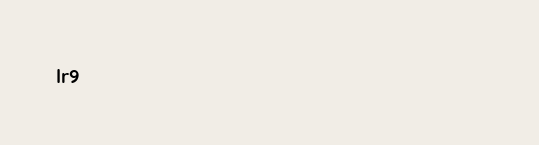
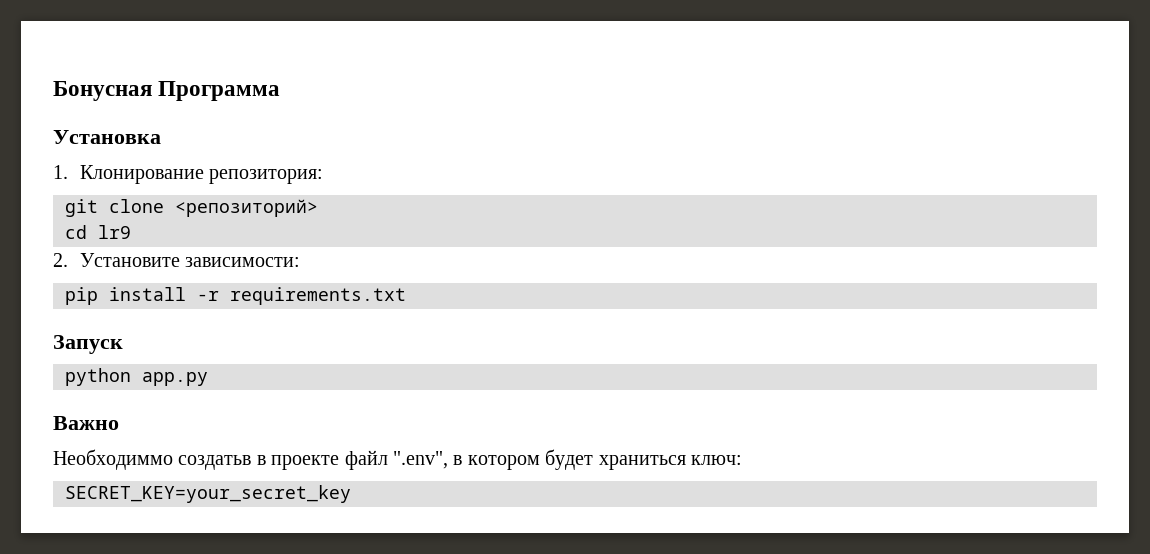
- lr9
+ Бонусная Программа
+ Установка
+ 1. Клонирование репозитория:
+ git clone <репозиторий>
+ cd lr9
+ 2. Установите зависимости:
+ pip install -r requirements.txt
+ Запуск
+ python app.py
+ Важно
+ Необходиммо создатьв в проекте файл ".env", в котором будет храниться ключ:
+ SECRET_KEY=your_secret_key

